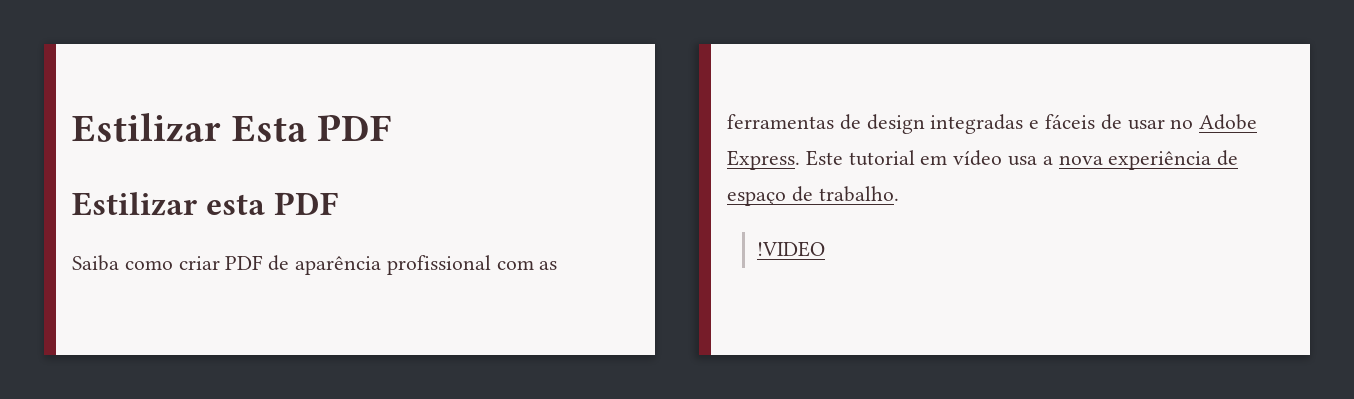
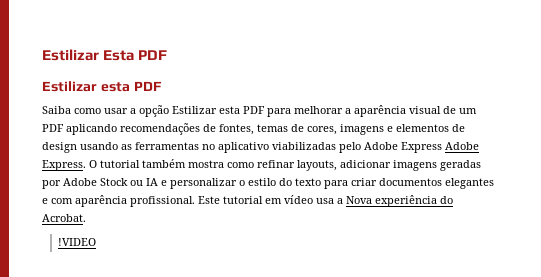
- Saiba como criar PDF de aparência profissional com as ferramentas de design integradas e fáceis de usar no Adobe Express.
+ Saiba como usar a opção Estilizar esta PDF para melhorar a aparência visual de um PDF aplicando recomendações de fontes, temas de cores, imagens e elementos de design usando as ferramentas no aplicativo viabilizadas pelo Adobe Express Adobe Express. O tutorial também mostra como refinar layouts, adicionar imagens geradas por Adobe Stock ou IA e personalizar o estilo do texto para criar documentos elegantes e com aparência profissional.
- Este tutorial em vídeo usa a nova experiência de espaço de trabalho.
+ Este tutorial em vídeo usa a Nova experiência do Acrobat.

